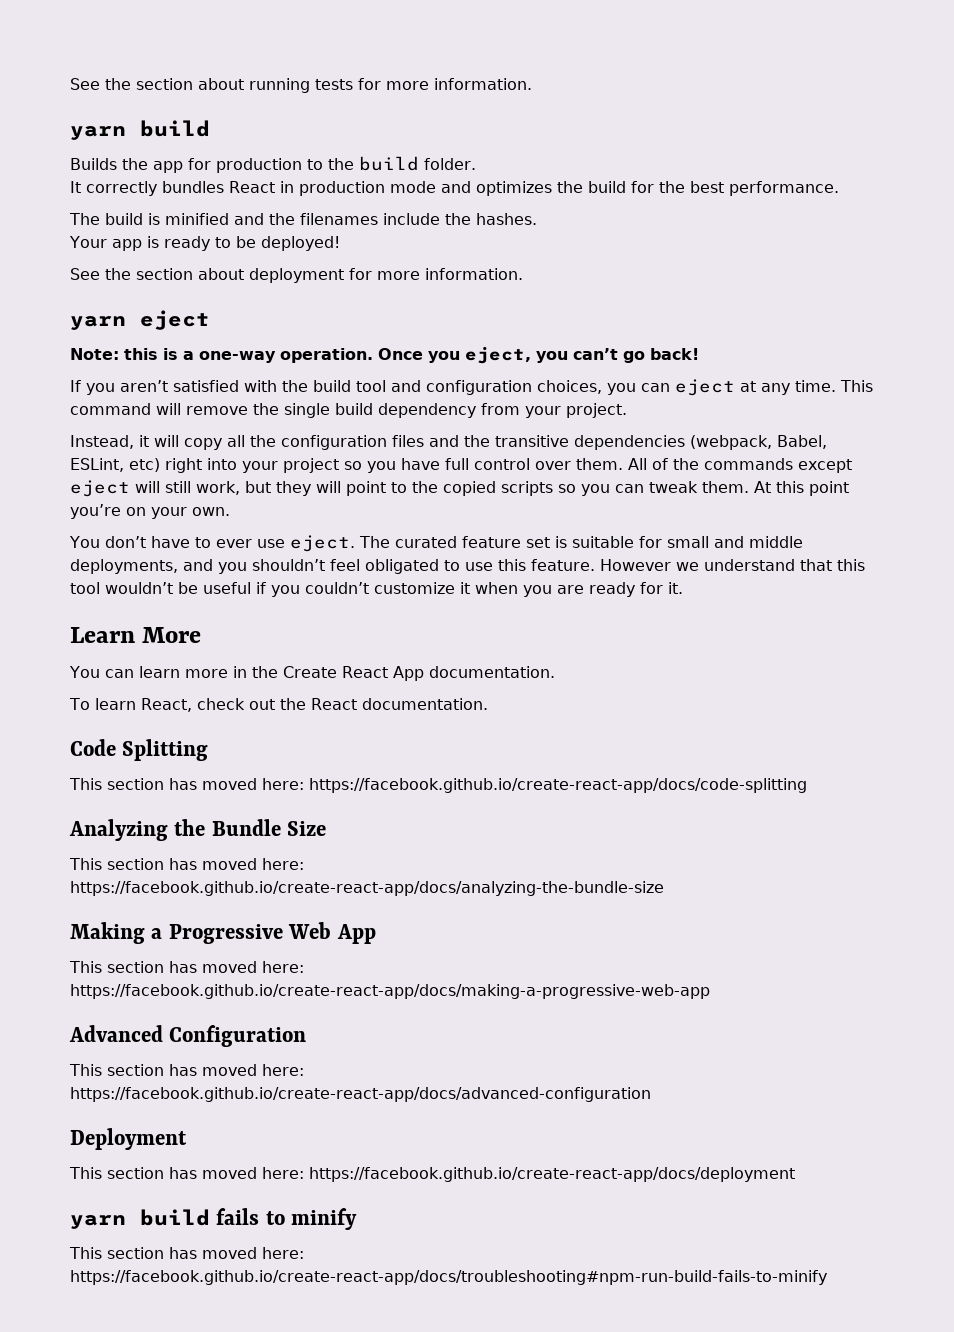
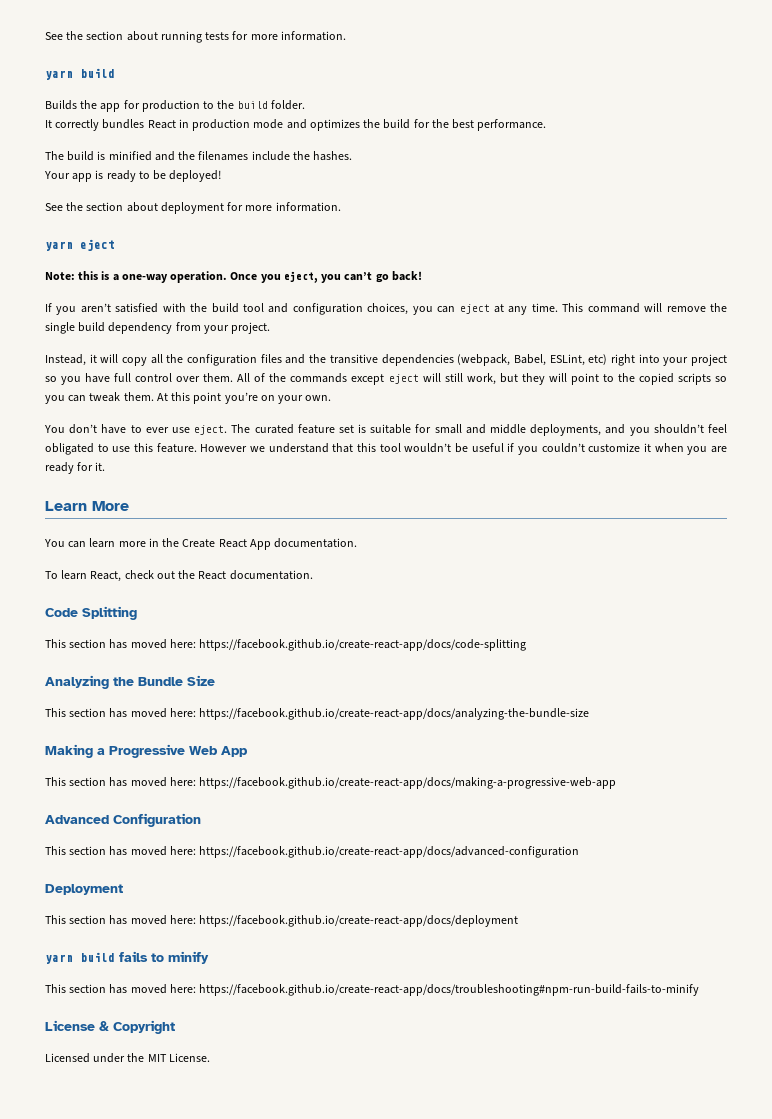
+ License & Copyright
+ Licensed under the MIT License.

